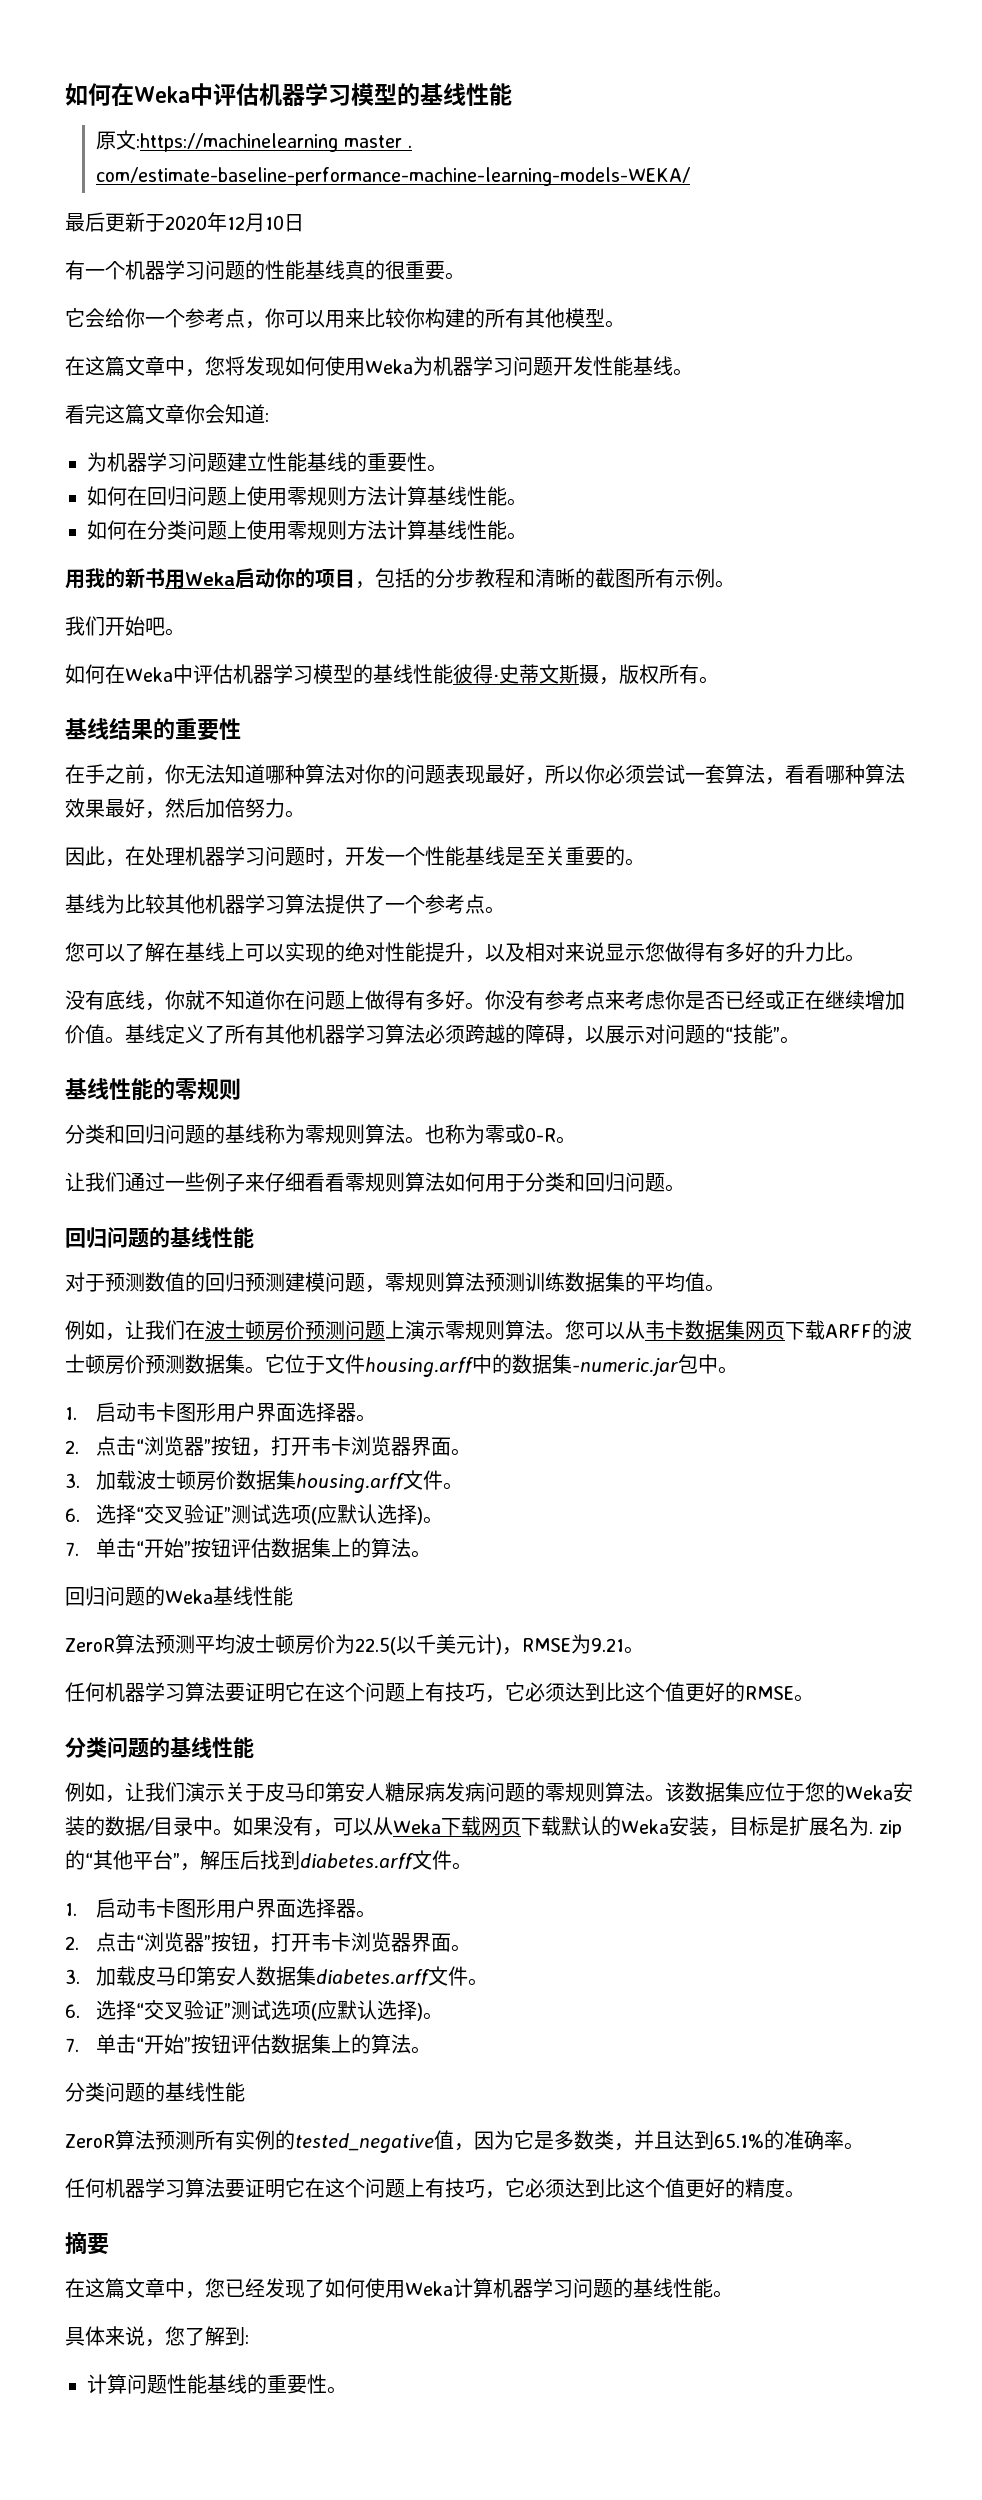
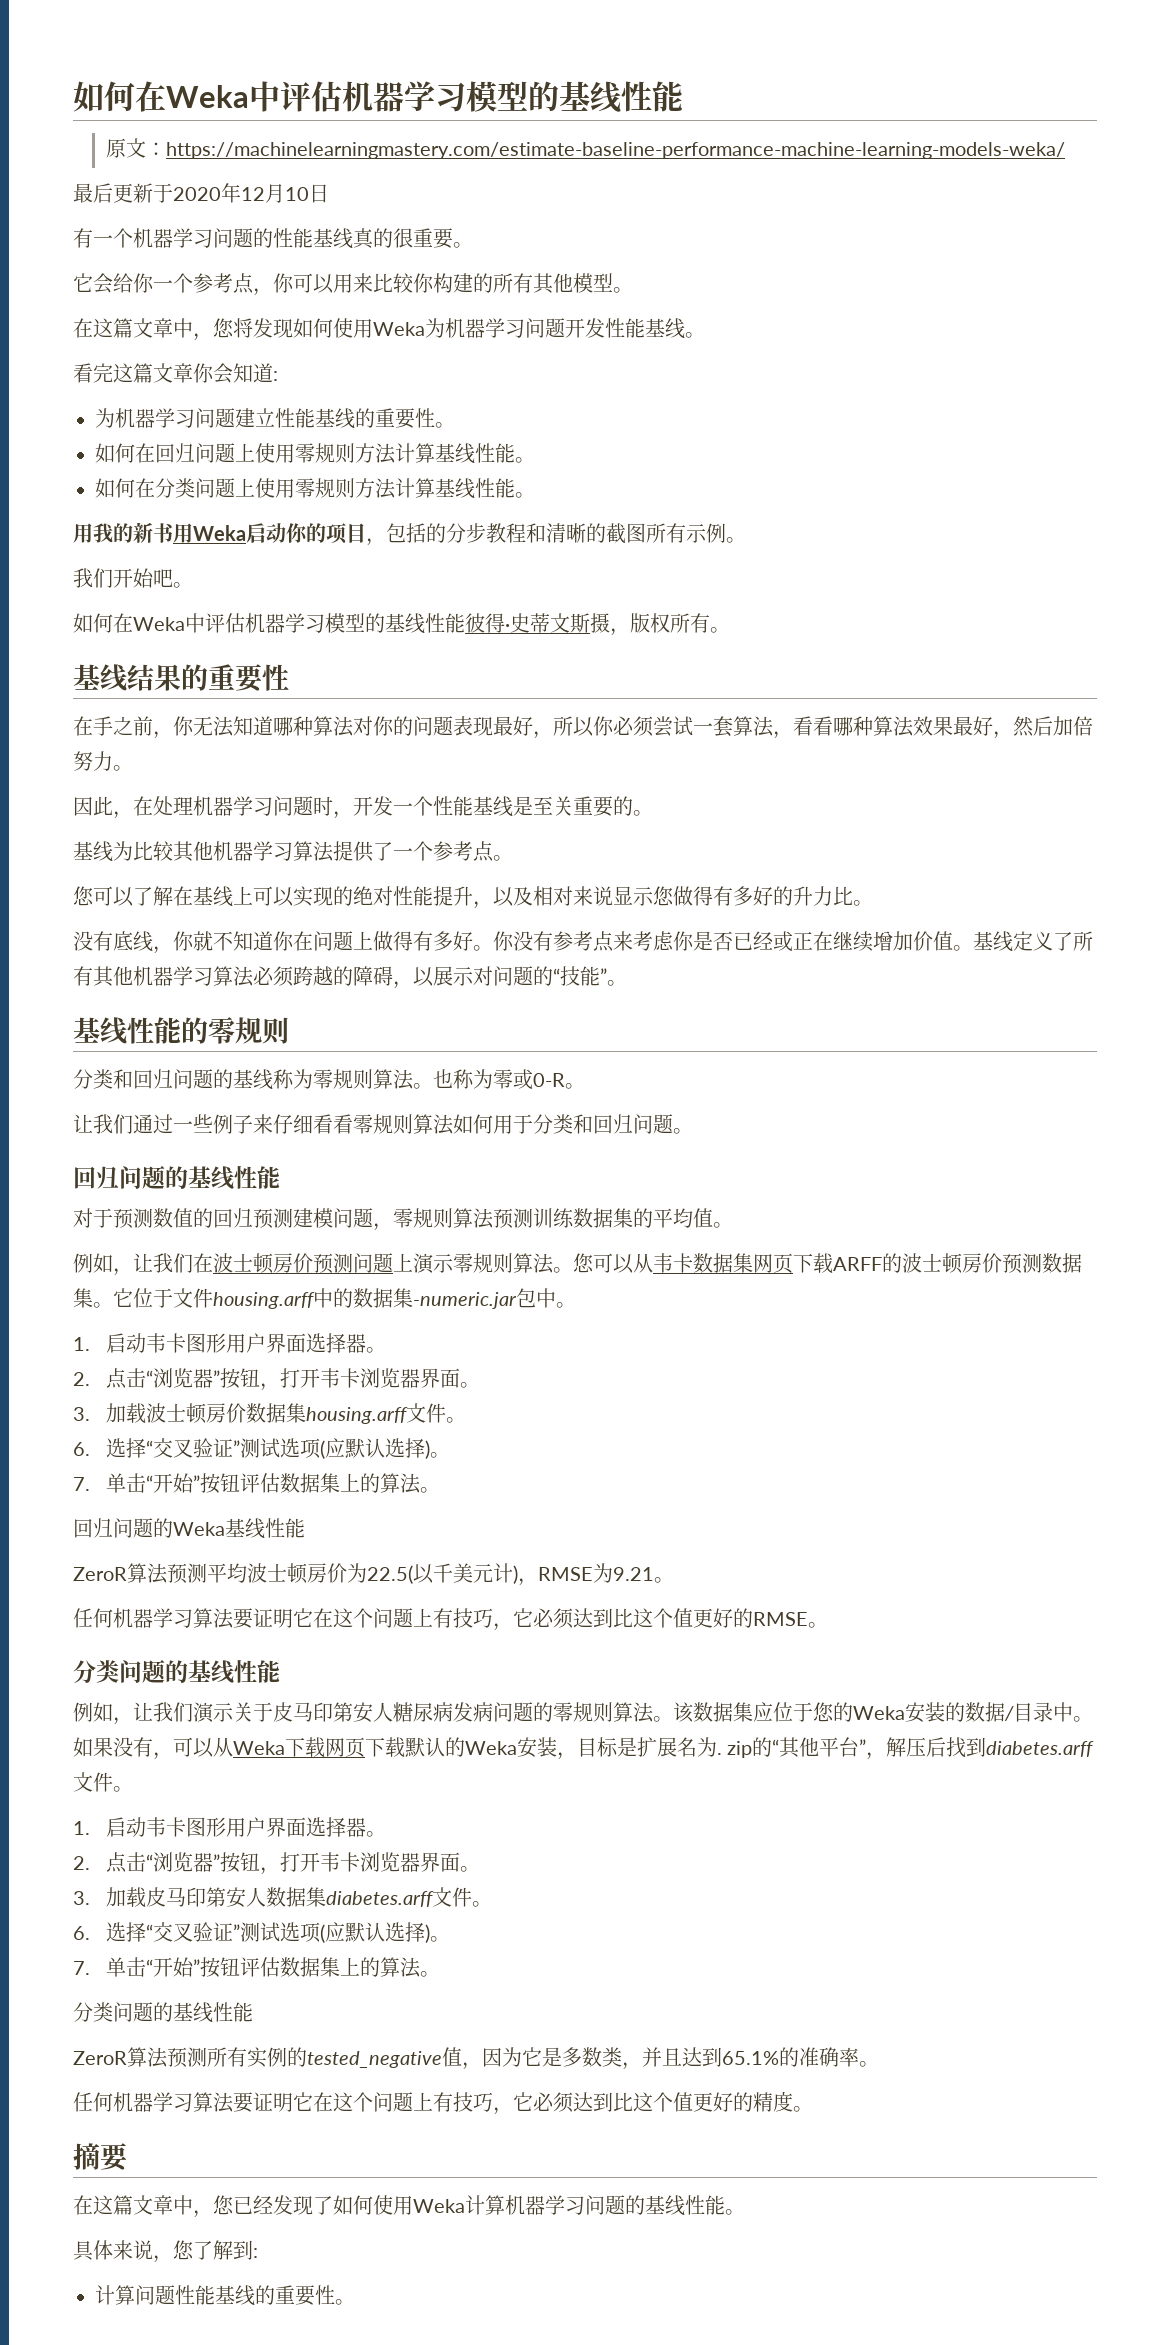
- 原文:https://machinelearning master . com/estimate-baseline-performance-machine-learning-models-WEKA/
+ 原文：https://machinelearningmastery.com/estimate-baseline-performance-machine-learning-models-weka/

